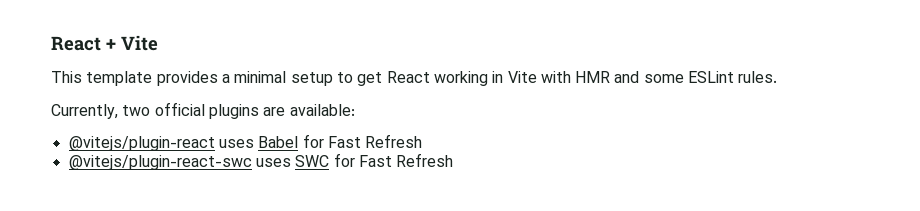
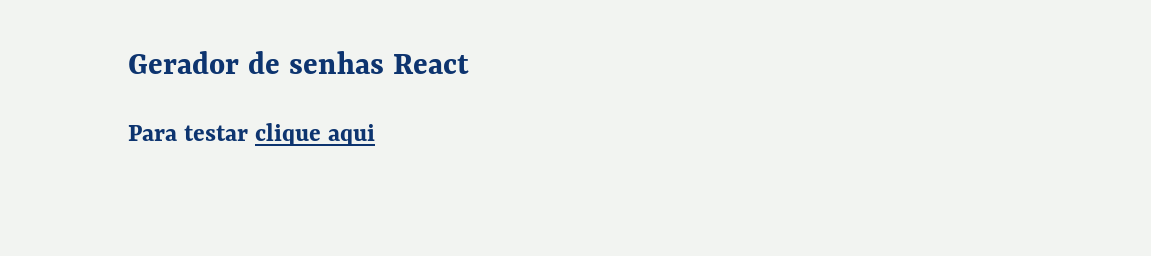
- React + Vite
- This template provides a minimal setup to get React working in Vite with HMR and some ESLint rules.
- Currently, two official plugins are available:
- @vitejs/plugin-react uses Babel for Fast Refresh
- @vitejs/plugin-react-swc uses SWC for Fast Refresh
+ Gerador de senhas React
+ Para testar clique aqui

